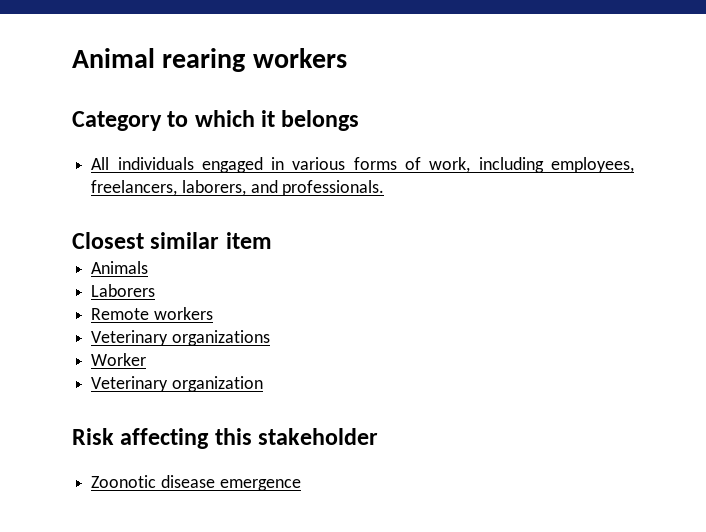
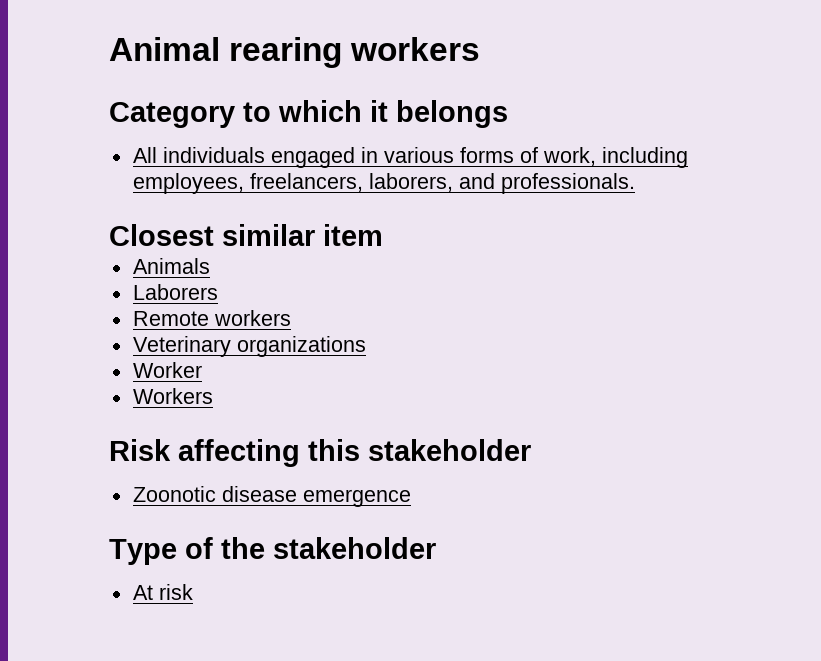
- Veterinary organization
+ Workers
+ Type of the stakeholder
+ At risk

